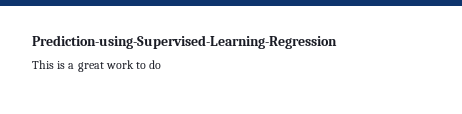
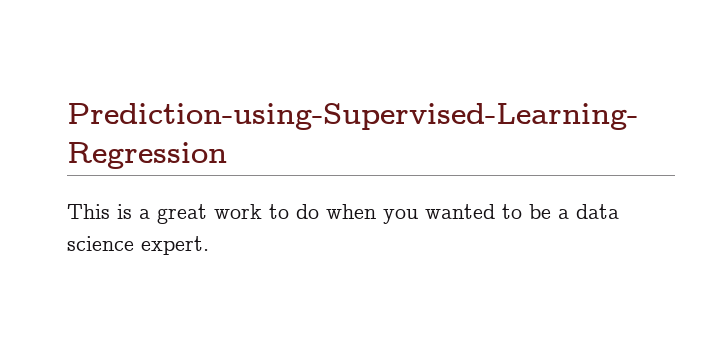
- This is a great work to do
+ This is a great work to do when you wanted to be a data science expert.

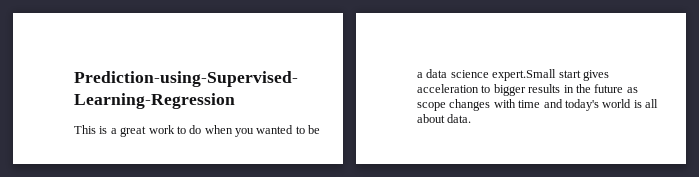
- This is a great work to do when you wanted to be a data science expert.
+ This is a great work to do when you wanted to be a data science expert.Small start gives acceleration to bigger results in the future as scope changes with time and today's world is all about data.

